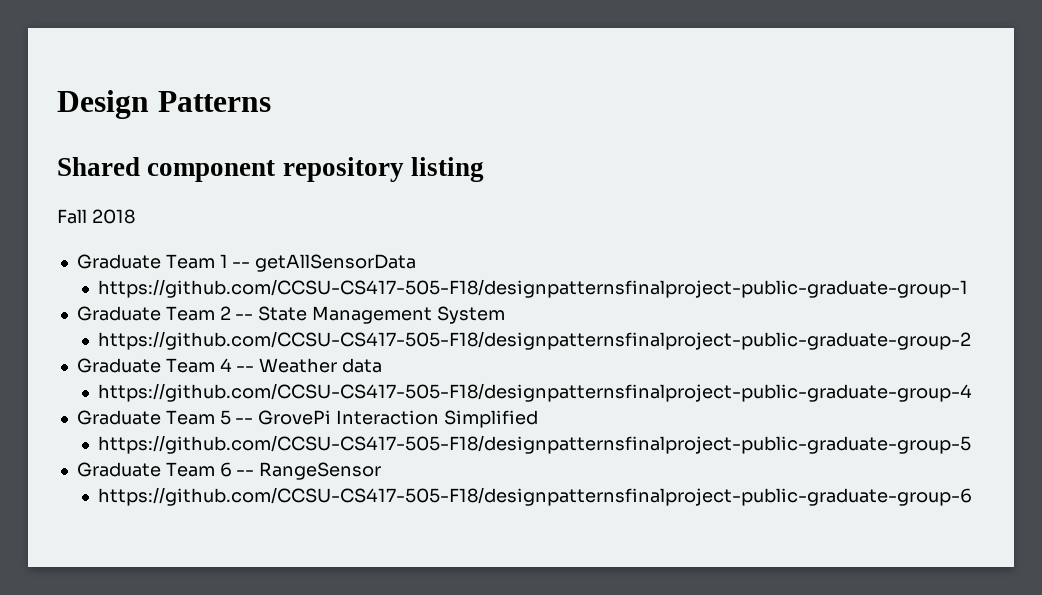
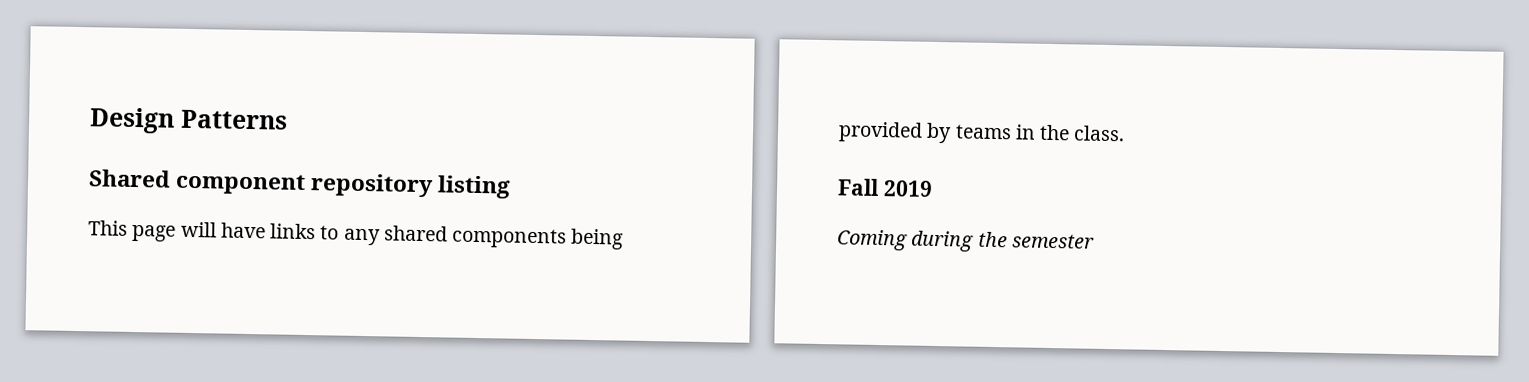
- Fall 2018
- Graduate Team 1 -- getAllSensorData
- https://github.com/CCSU-CS417-505-F18/designpatternsfinalproject-public-graduate-group-1
- Graduate Team 2 -- State Management System
- https://github.com/CCSU-CS417-505-F18/designpatternsfinalproject-public-graduate-group-2
- Graduate Team 4 -- Weather data
- https://github.com/CCSU-CS417-505-F18/designpatternsfinalproject-public-graduate-group-4
- Graduate Team 5 -- GrovePi Interaction Simplified
- https://github.com/CCSU-CS417-505-F18/designpatternsfinalproject-public-graduate-group-5
- Graduate Team 6 -- RangeSensor
- https://github.com/CCSU-CS417-505-F18/designpatternsfinalproject-public-graduate-group-6
+ This page will have links to any shared components being provided by teams in the class.
+ Fall 2019
+ Coming during the semester

